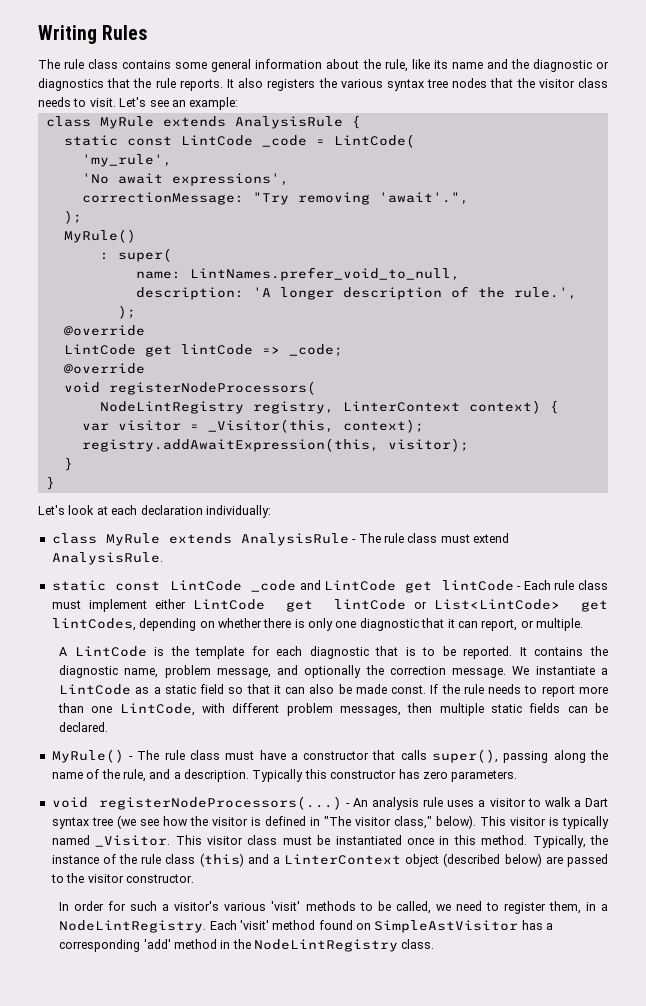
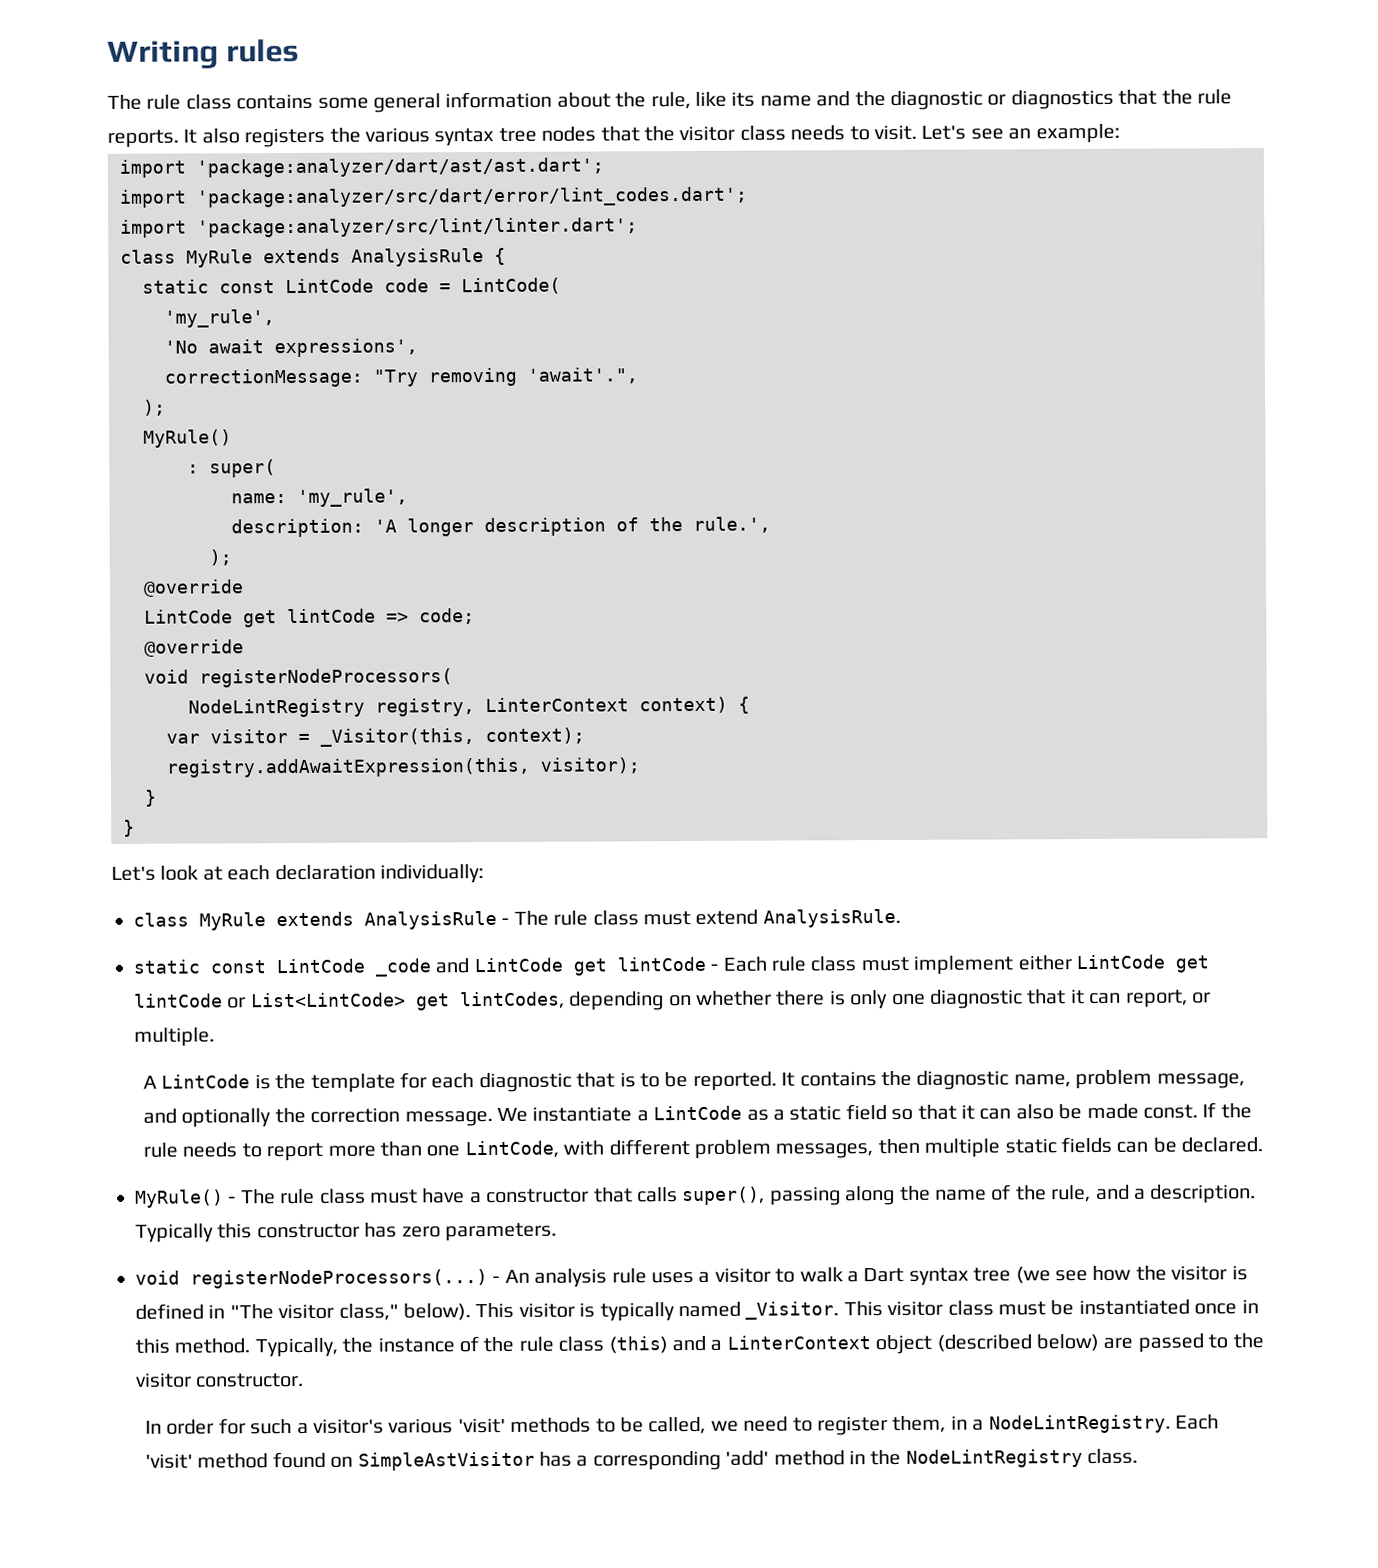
- Writing Rules
+ Writing rules
+ import 'package:analyzer/dart/ast/ast.dart';
+ import 'package:analyzer/src/dart/error/lint_codes.dart';
+ import 'package:analyzer/src/lint/linter.dart';
- static const LintCode _code = LintCode(
+ static const LintCode code = LintCode(
- name: LintNames.prefer_void_to_null,
+ name: 'my_rule',
- LintCode get lintCode => _code;
+ LintCode get lintCode => code;

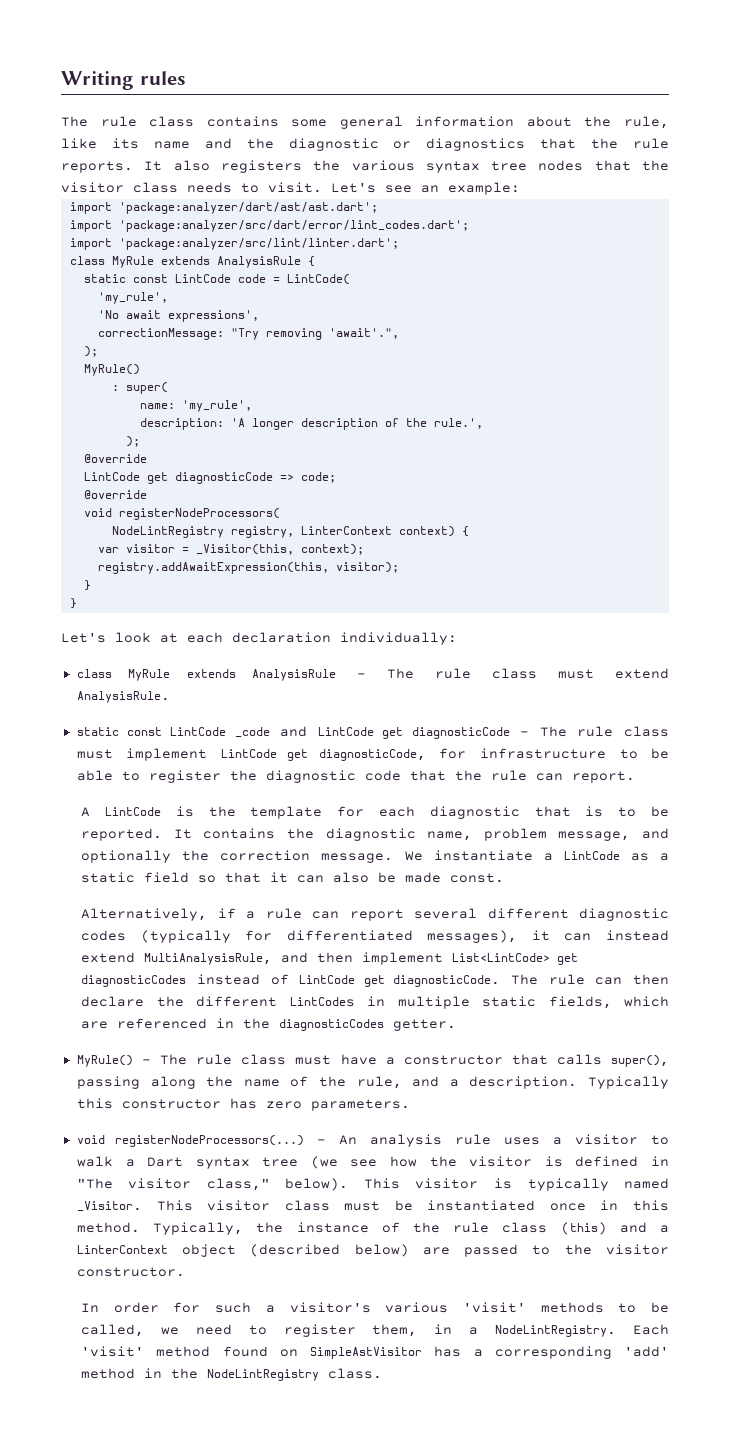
- LintCode get lintCode => code;
+ LintCode get diagnosticCode => code;
- static const LintCode _code and LintCode get lintCode - Each rule class must implement either LintCode get lintCode or List<LintCode> get lintCodes, depending on whether there is only one diagnostic that it can report, or multiple.
+ static const LintCode _code and LintCode get diagnosticCode - The rule class must implement LintCode get diagnosticCode, for infrastructure to be able to register the diagnostic code that the rule can report.
- We instantiate a LintCode as a static field so that it can also be made const. If the rule needs to report more than one LintCode, with different problem messages, then multiple static fields can be declared.
+ We instantiate a LintCode as a static field so that it can also be made const.
+ Alternatively, if a rule can report several different diagnostic codes (typically for differentiated messages), it can instead extend MultiAnalysisRule, and then implement List<LintCode> get diagnosticCodes instead of LintCode get diagnosticCode. The rule can then declare the different LintCodes in multiple static fields, which are referenced in the diagnosticCodes getter.

